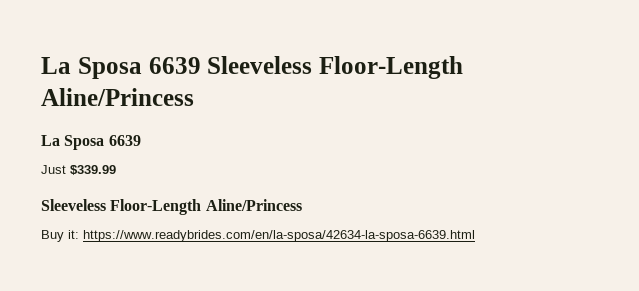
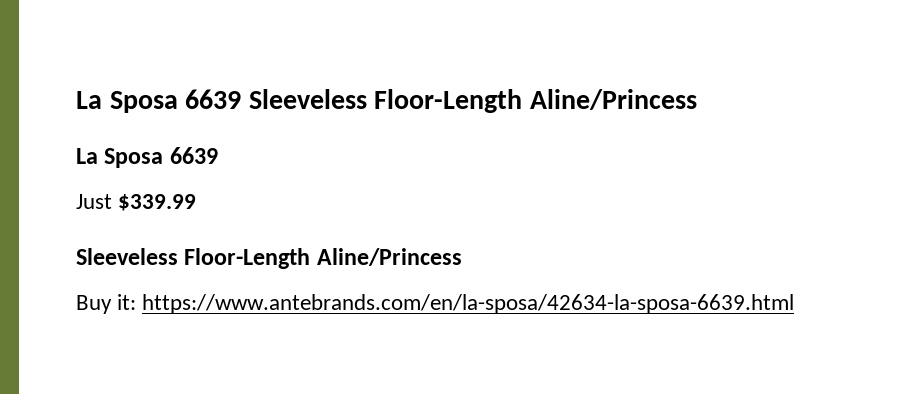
- Buy it: https://www.readybrides.com/en/la-sposa/42634-la-sposa-6639.html
+ Buy it: https://www.antebrands.com/en/la-sposa/42634-la-sposa-6639.html

